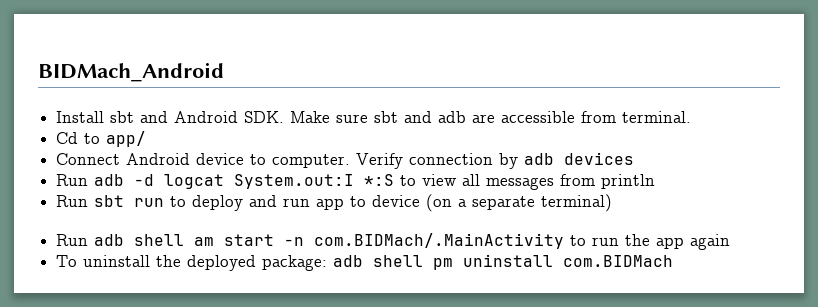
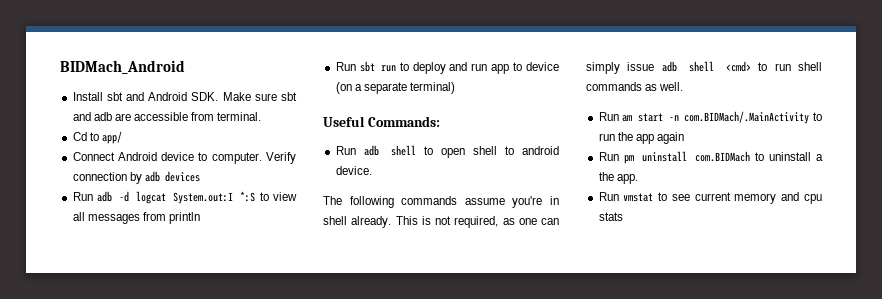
+ Useful Commands:
- Run adb shell am start -n com.BIDMach/.MainActivity to run the app again
+ Run adb shell to open shell to android device.
+ The following commands assume you're in shell already. This is not required, as one can simply issue adb shell <cmd> to run shell commands as well.
+ Run am start -n com.BIDMach/.MainActivity to run the app again
- To uninstall the deployed package: adb shell pm uninstall com.BIDMach
+ Run pm uninstall com.BIDMach to uninstall a the app.
+ Run vmstat to see current memory and cpu stats

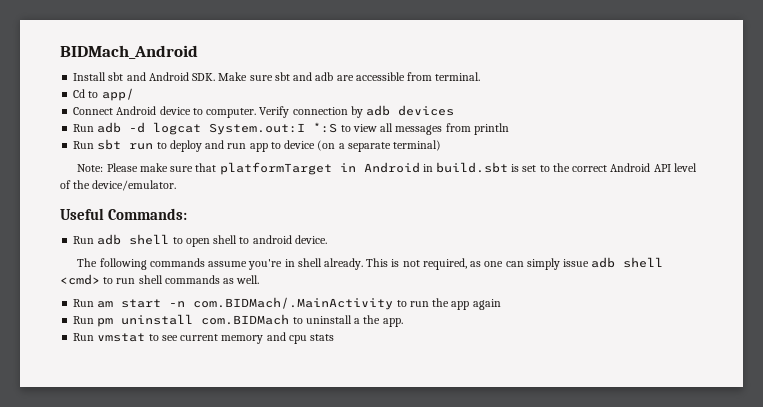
+ Note: Please make sure that platformTarget in Android in build.sbt is set to the correct Android API level of the device/emulator.

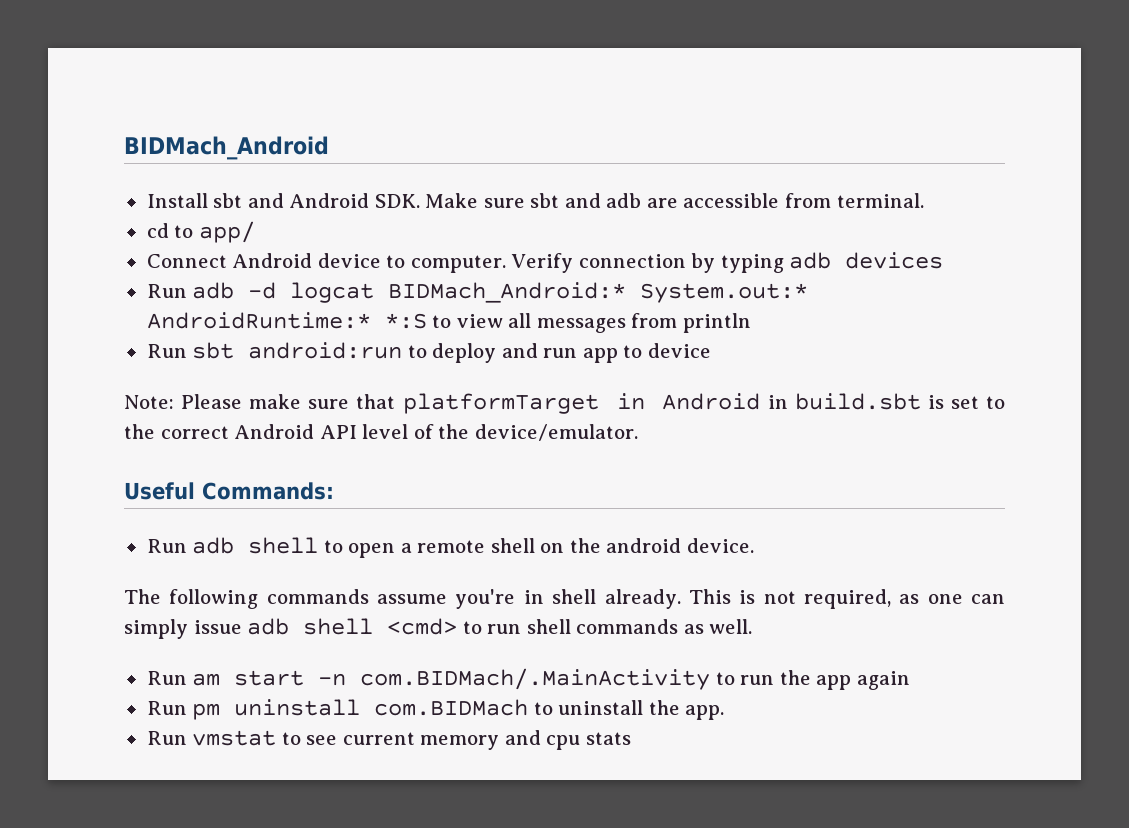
- Cd to app/
+ cd to app/
- Verify connection by adb devices
+ Verify connection by typing adb devices
- Run adb -d logcat System.out:I *:S to view all messages from println
+ Run adb -d logcat BIDMach_Android:* System.out:* AndroidRuntime:* *:S to view all messages from println
- Run sbt run to deploy and run app to device (on a separate terminal)
+ Run sbt android:run to deploy and run app to device
- Run adb shell to open shell to android device.
+ Run adb shell to open a remote shell on the android device.
- Run pm uninstall com.BIDMach to uninstall a the app.
+ Run pm uninstall com.BIDMach to uninstall the app.

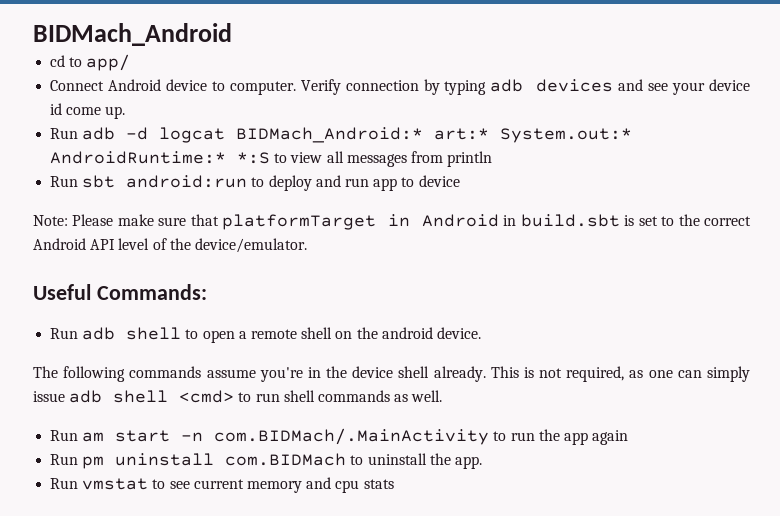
- Install sbt and Android SDK. Make sure sbt and adb are accessible from terminal.
- Verify connection by typing adb devices
+ Verify connection by typing adb devices and see your device id come up.
- Run adb -d logcat BIDMach_Android:* System.out:* AndroidRuntime:* *:S to view all messages from println
+ Run adb -d logcat BIDMach_Android:* art:* System.out:* AndroidRuntime:* *:S to view all messages from println
- The following commands assume you're in shell already.
+ The following commands assume you're in the device shell already.

